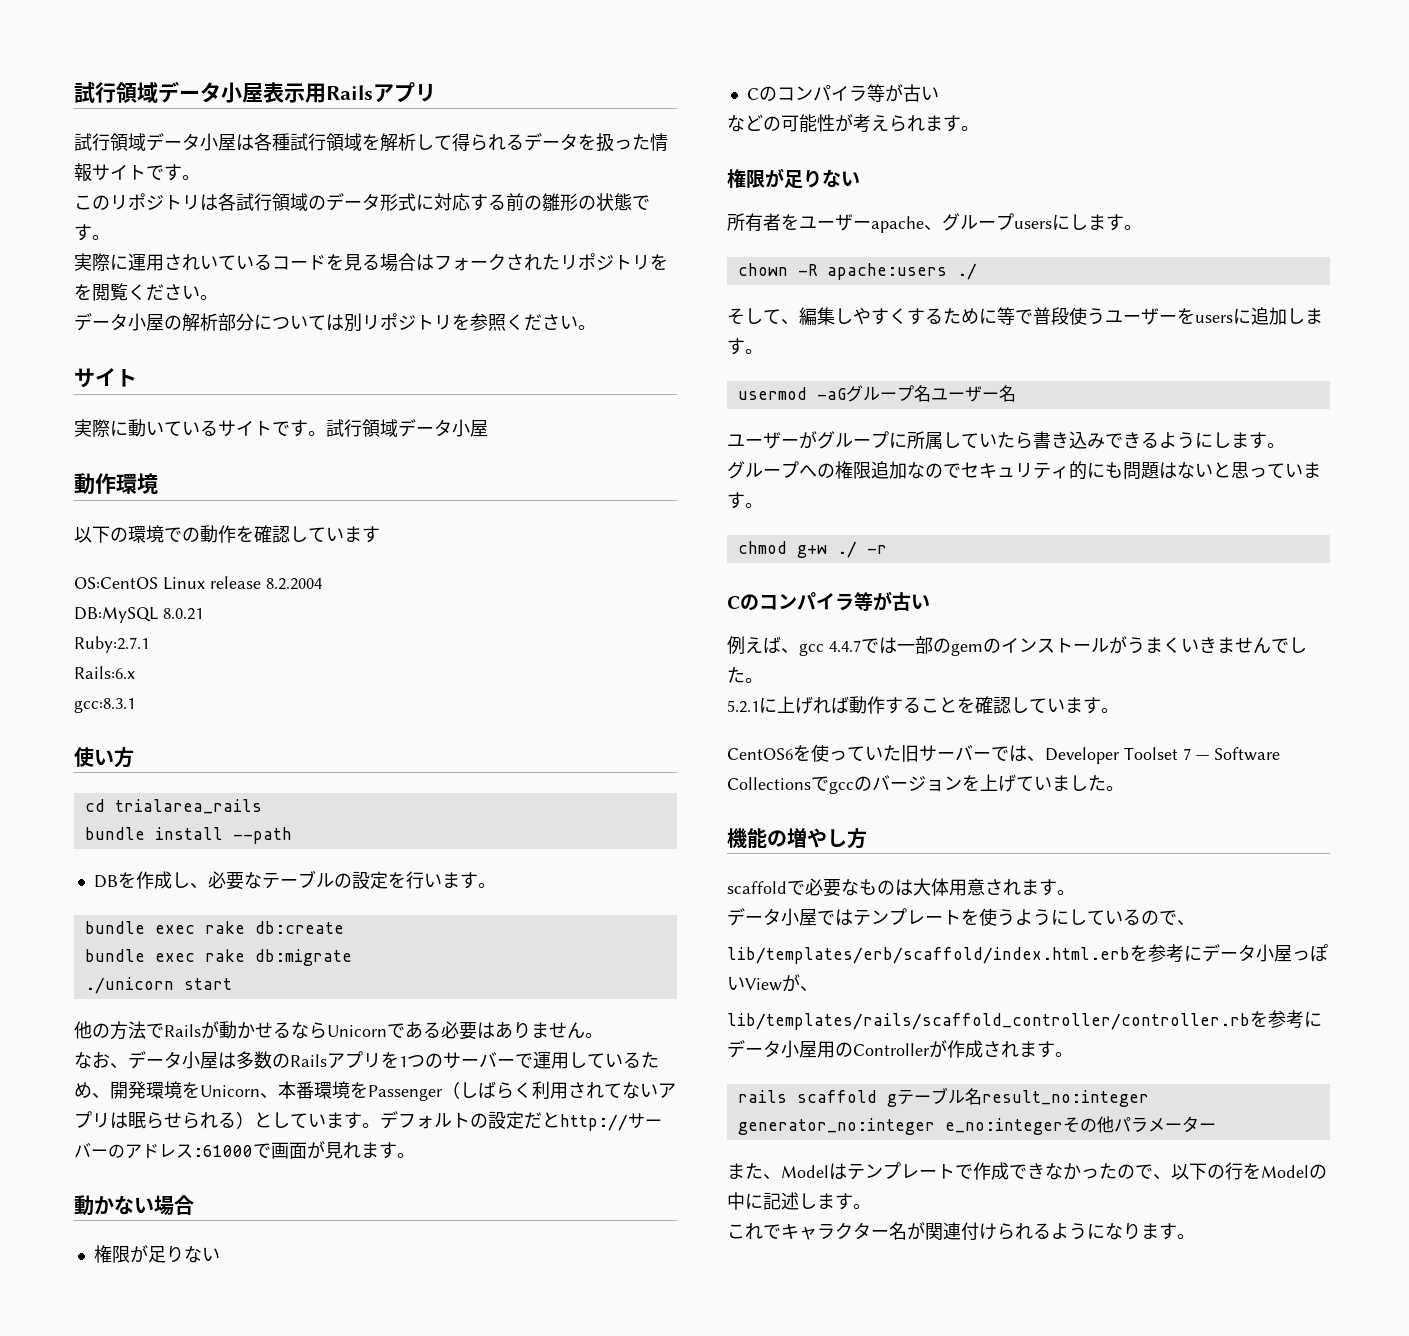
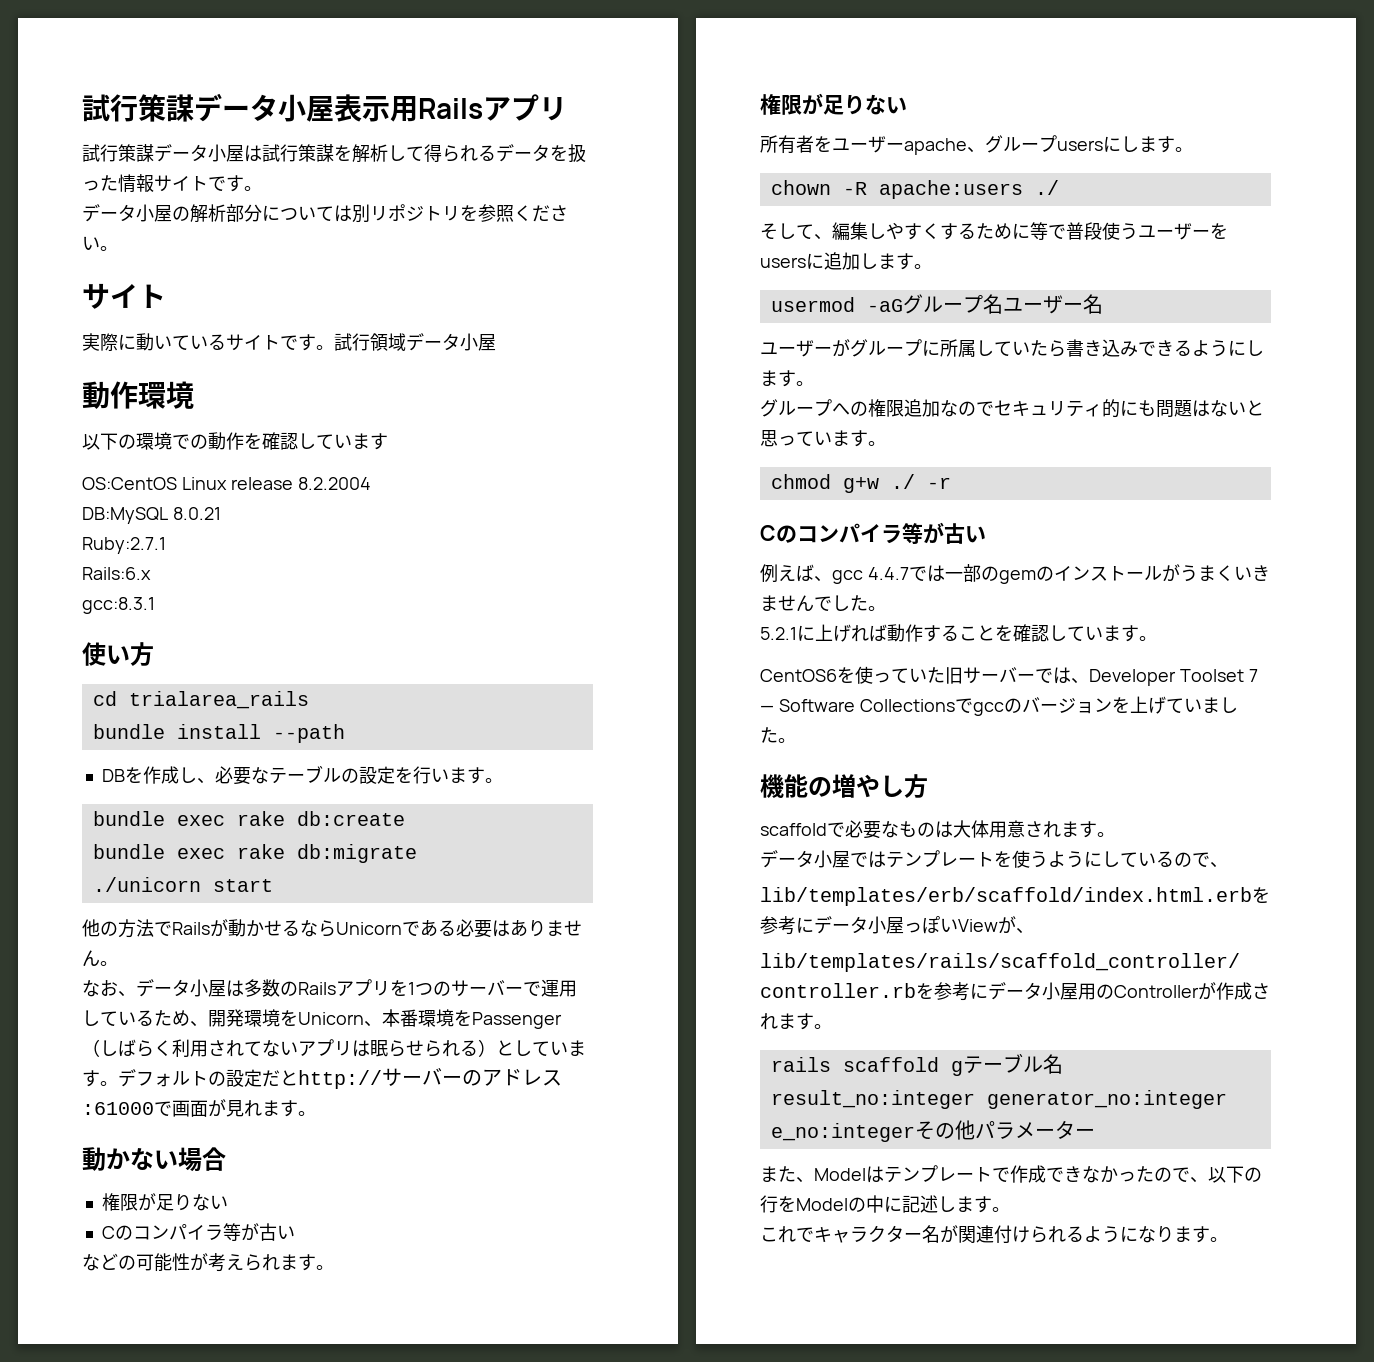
- 試行領域データ小屋表示用Railsアプリ
+ 試行策謀データ小屋表示用Railsアプリ
- 試行領域データ小屋は各種試行領域を解析して得られるデータを扱った情報サイトです。
+ 試行策謀データ小屋は試行策謀を解析して得られるデータを扱った情報サイトです。
- このリポジトリは各試行領域のデータ形式に対応する前の雛形の状態です。
- 実際に運用されいているコードを見る場合はフォークされたリポジトリをを閲覧ください。

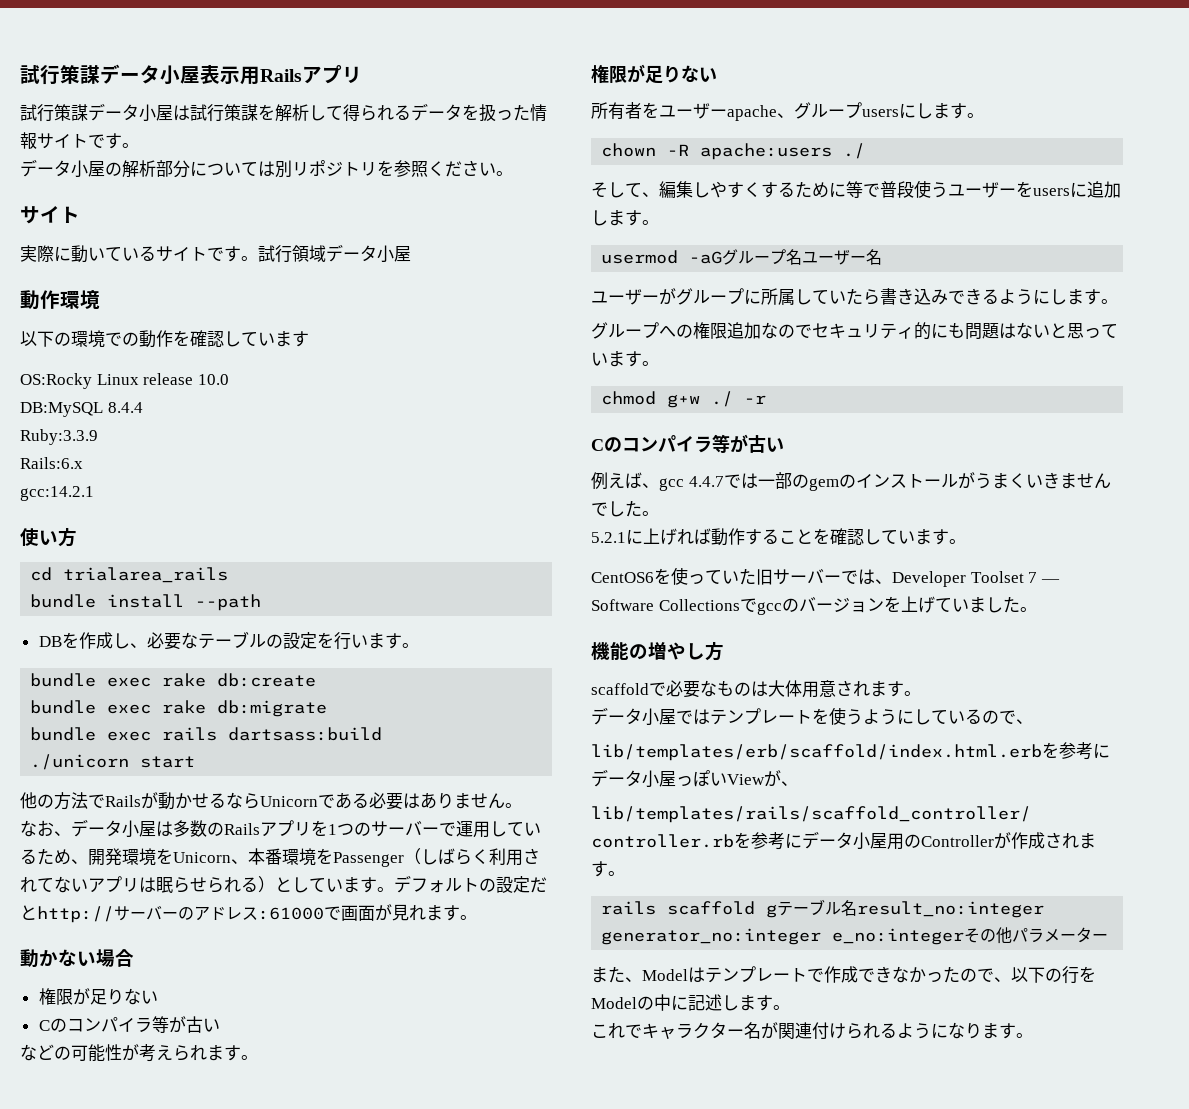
- OS:CentOS Linux release 8.2.2004
+ OS:Rocky Linux release 10.0
- DB:MySQL 8.0.21
- Ruby:2.7.1
+ DB:MySQL 8.4.4
+ Ruby:3.3.9
- gcc:8.3.1
+ gcc:14.2.1
+ bundle exec rails dartsass:build

